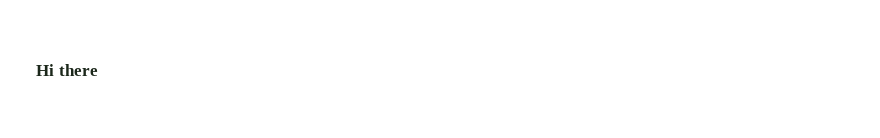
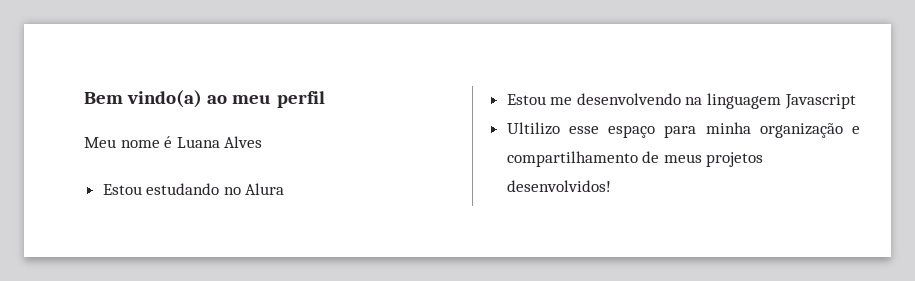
- Hi there
+ Bem vindo(a) ao meu perfil
+ Meu nome é Luana Alves
+ Estou estudando no Alura
+ Estou me desenvolvendo na linguagem Javascript
+ Ultilizo esse espaço para minha organização e compartilhamento de meus projetos desenvolvidos!

